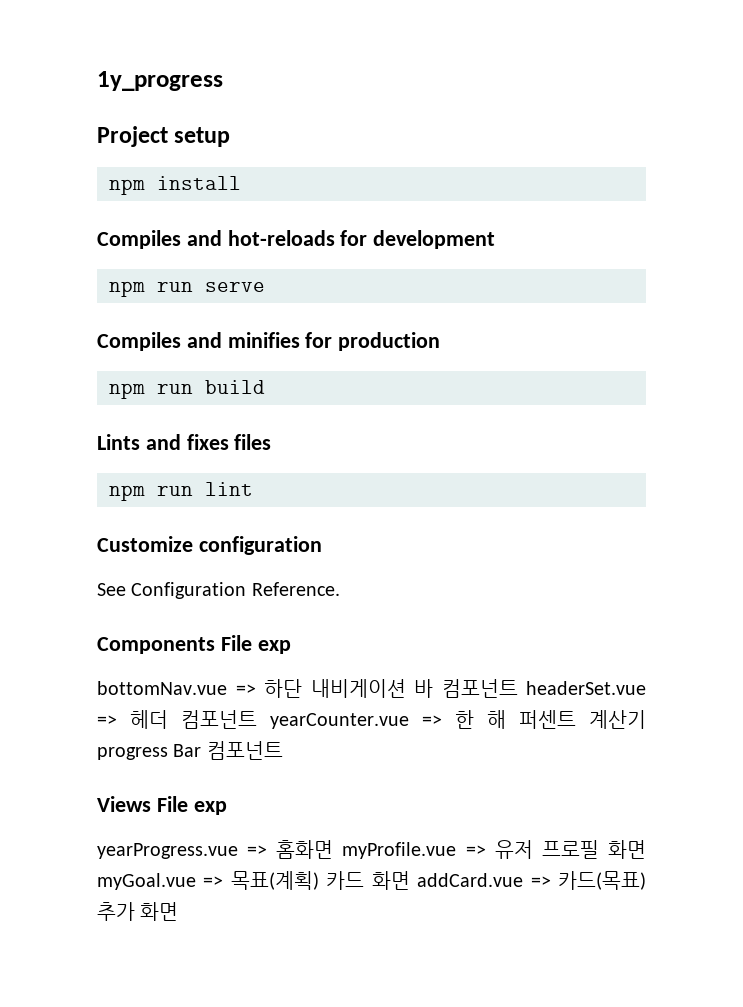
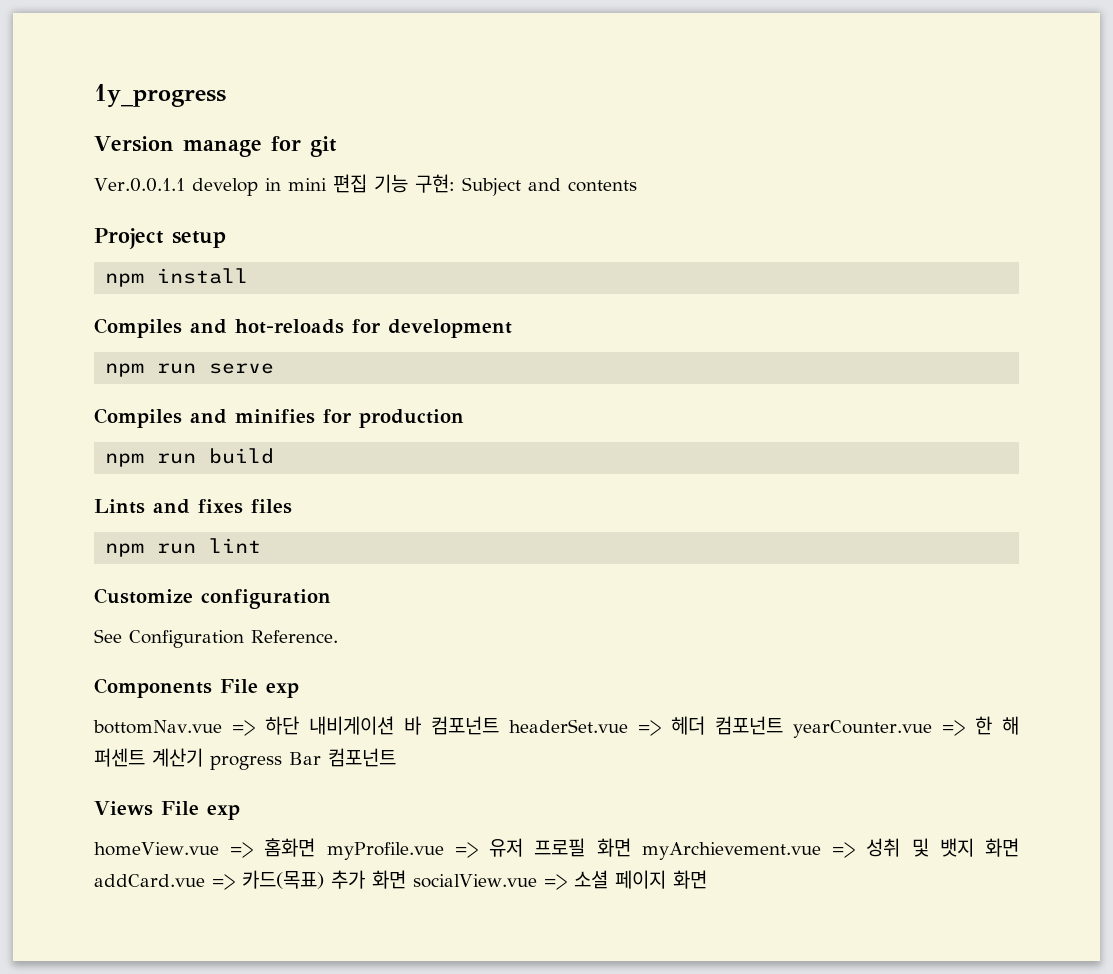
+ Version manage for git
+ Ver.0.0.1.1 develop in mini 편집 기능 구현: Subject and contents
- yearProgress.vue => 홈화면 myProfile.vue => 유저 프로필 화면 myGoal.vue => 목표(계획) 카드 화면 addCard.vue => 카드(목표) 추가 화면
+ homeView.vue => 홈화면 myProfile.vue => 유저 프로필 화면 myArchievement.vue => 성취 및 뱃지 화면 addCard.vue => 카드(목표) 추가 화면 socialView.vue => 소셜 페이지 화면

